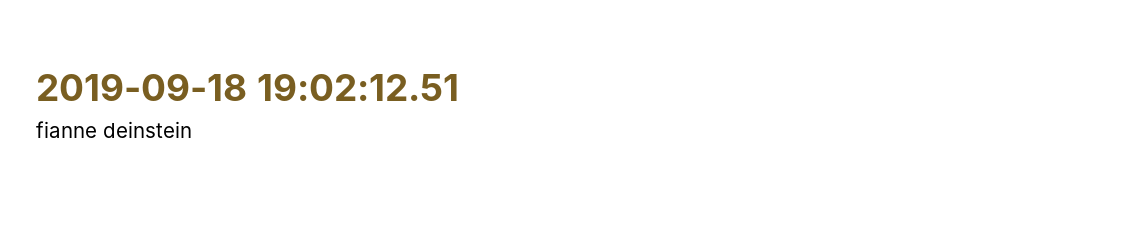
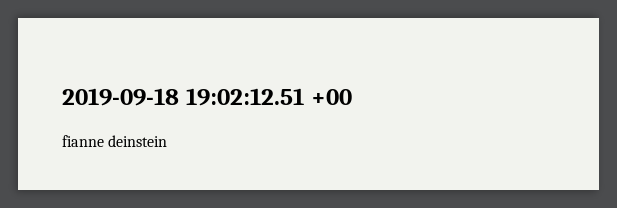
- 2019-09-18 19:02:12.51
+ 2019-09-18 19:02:12.51 +00

